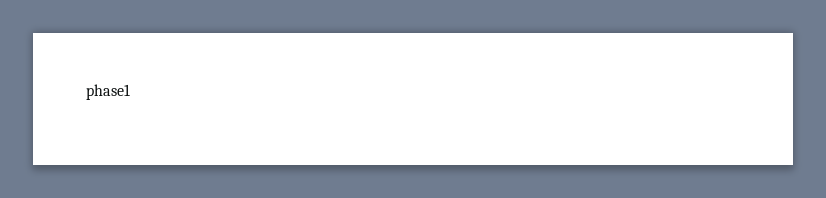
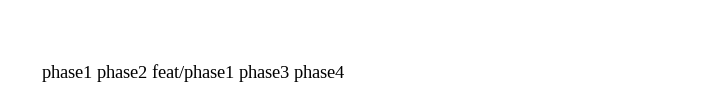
- phase1
+ phase1 phase2 feat/phase1 phase3 phase4

